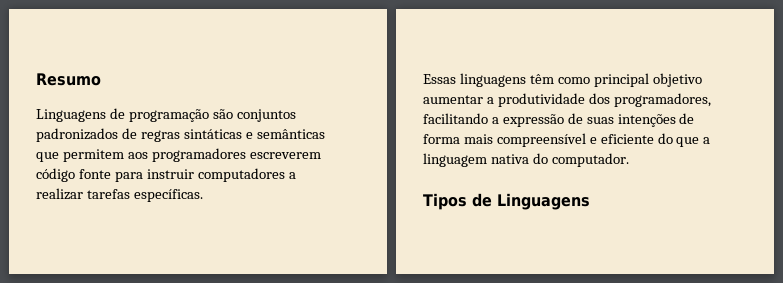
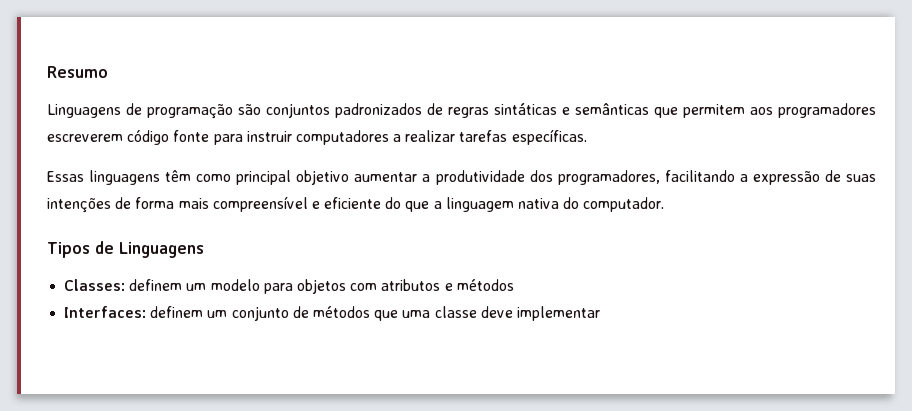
+ Classes: definem um modelo para objetos com atributos e métodos
+ Interfaces: definem um conjunto de métodos que uma classe deve implementar

